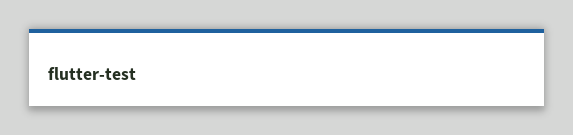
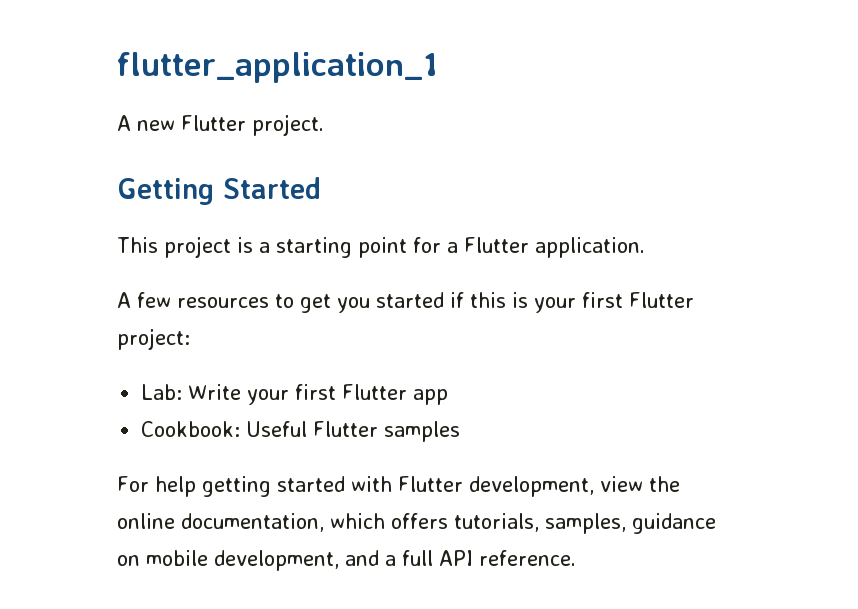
- flutter-test
+ flutter_application_1
+ A new Flutter project.
+ Getting Started
+ This project is a starting point for a Flutter application.
+ A few resources to get you started if this is your first Flutter project:
+ Lab: Write your first Flutter app
+ Cookbook: Useful Flutter samples
+ For help getting started with Flutter development, view the online documentation, which offers tutorials, samples, guidance on mobile development, and a full API reference.

